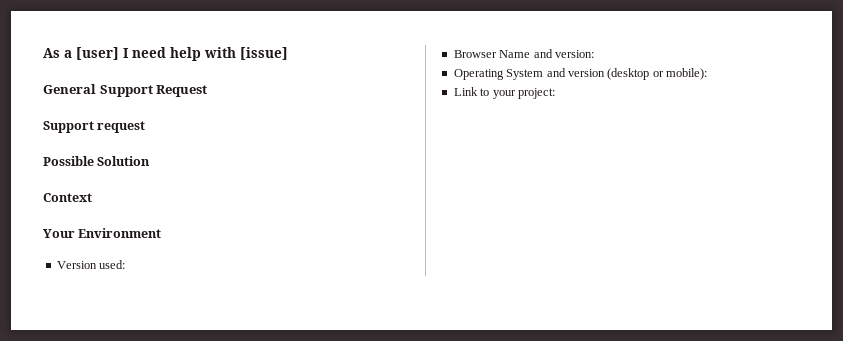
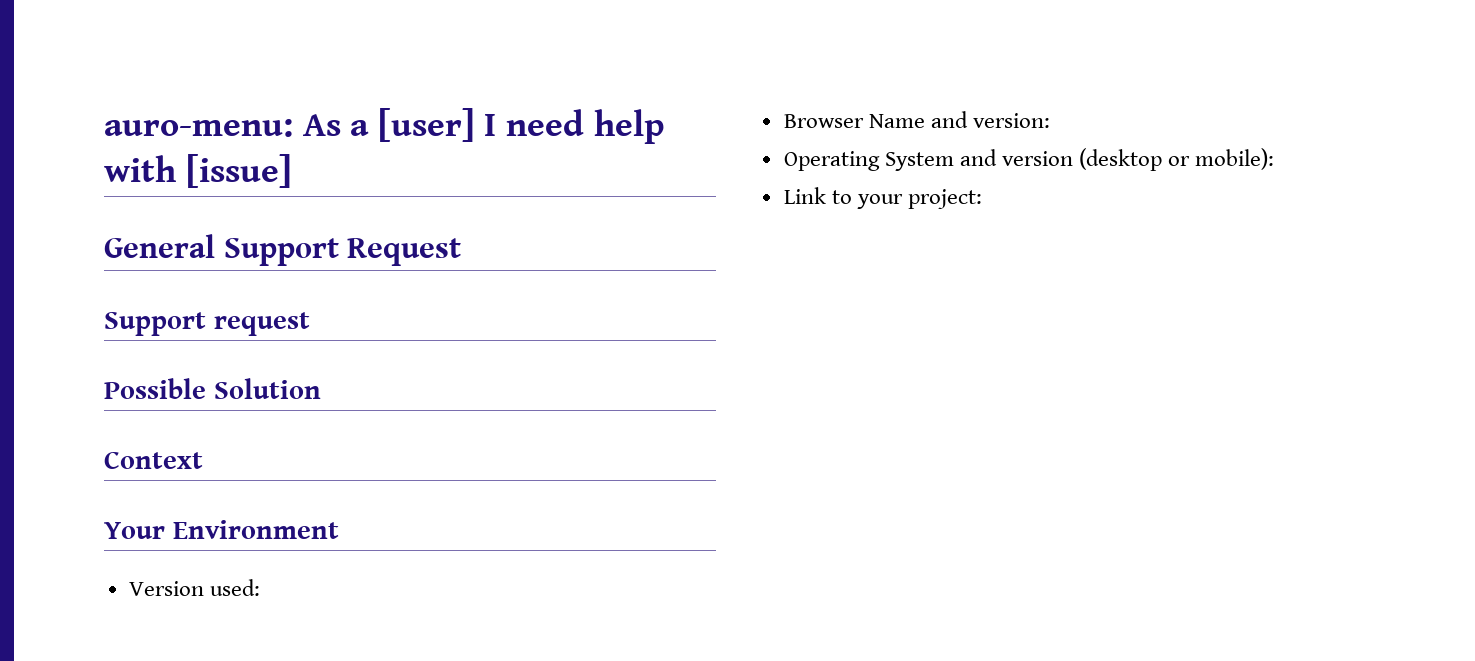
- As a [user] I need help with [issue]
+ auro-menu: As a [user] I need help with [issue]

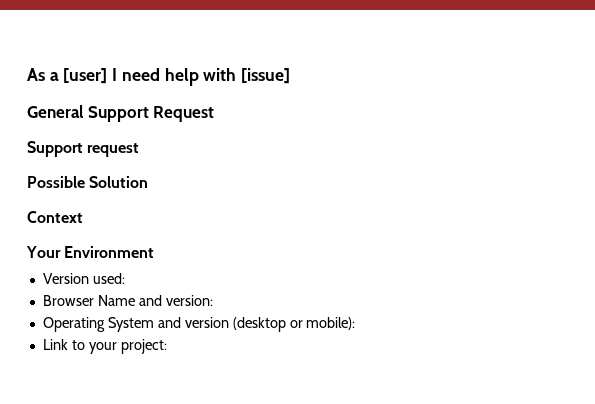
- auro-menu: As a [user] I need help with [issue]
+ As a [user] I need help with [issue]

